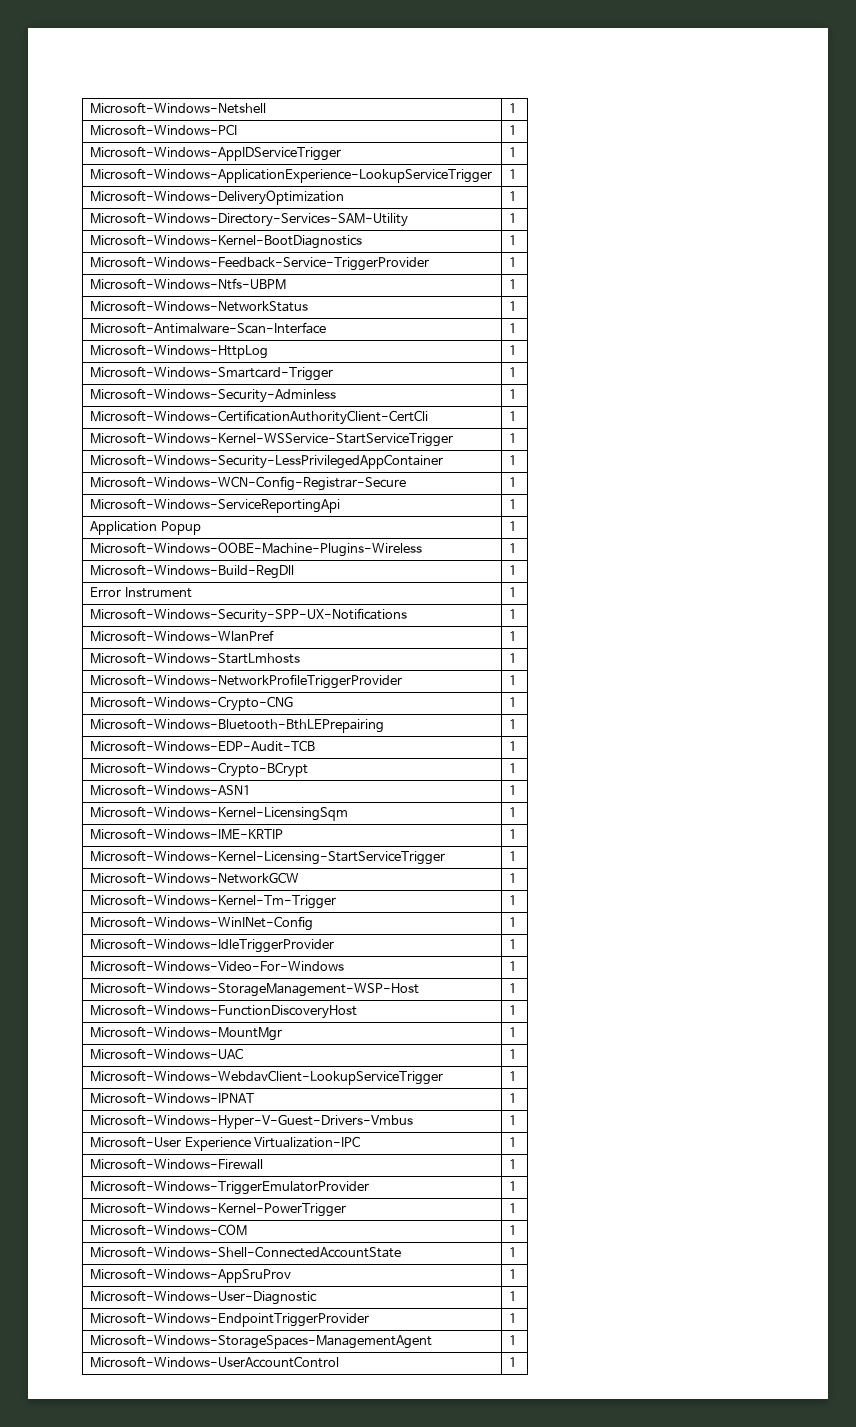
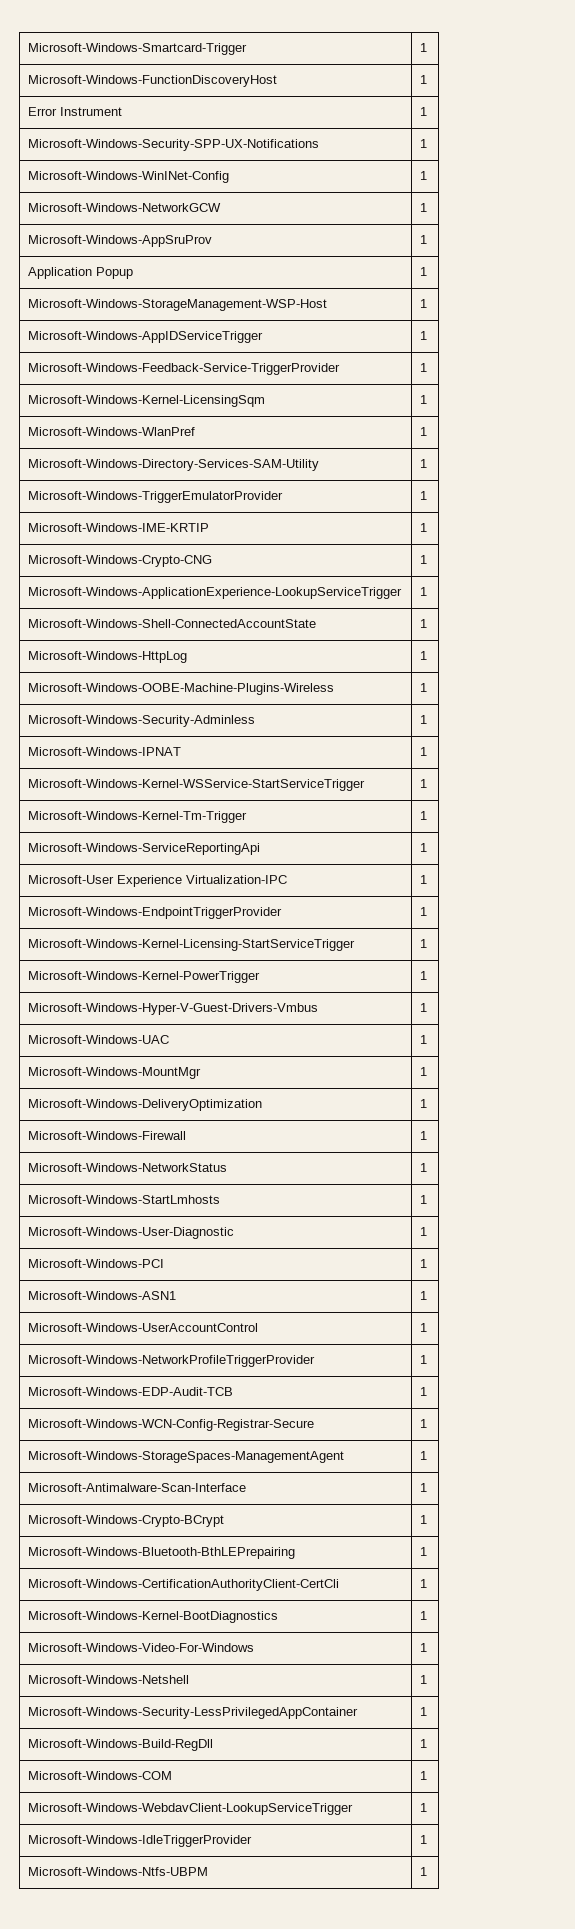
- Microsoft-Windows-Netshell | 1
- Microsoft-Windows-PCI | 1
- Microsoft-Windows-AppIDServiceTrigger | 1
- Microsoft-Windows-ApplicationExperience-LookupServiceTrigger | 1
- Microsoft-Windows-DeliveryOptimization | 1
- Microsoft-Windows-Directory-Services-SAM-Utility | 1
- Microsoft-Windows-Kernel-BootDiagnostics | 1
- Microsoft-Windows-Feedback-Service-TriggerProvider | 1
- Microsoft-Windows-Ntfs-UBPM | 1
- Microsoft-Windows-NetworkStatus | 1
- Microsoft-Antimalware-Scan-Interface | 1
- Microsoft-Windows-HttpLog | 1
  Microsoft-Windows-Smartcard-Trigger | 1
- Microsoft-Windows-Security-Adminless | 1
- Microsoft-Windows-CertificationAuthorityClient-CertCli | 1
- Microsoft-Windows-Kernel-WSService-StartServiceTrigger | 1
- Microsoft-Windows-Security-LessPrivilegedAppContainer | 1
- Microsoft-Windows-WCN-Config-Registrar-Secure | 1
- Microsoft-Windows-ServiceReportingApi | 1
- Application Popup | 1
- Microsoft-Windows-OOBE-Machine-Plugins-Wireless | 1
- Microsoft-Windows-Build-RegDll | 1
+ Microsoft-Windows-FunctionDiscoveryHost | 1
+ Microsoft-Windows-WinINet-Config | 1
+ Microsoft-Windows-NetworkGCW | 1
+ Microsoft-Windows-AppSruProv | 1
+ Application Popup | 1
+ Microsoft-Windows-StorageManagement-WSP-Host | 1
+ Microsoft-Windows-AppIDServiceTrigger | 1
+ Microsoft-Windows-Feedback-Service-TriggerProvider | 1
+ Microsoft-Windows-Kernel-LicensingSqm | 1
- Microsoft-Windows-StartLmhosts | 1
- Microsoft-Windows-NetworkProfileTriggerProvider | 1
+ Microsoft-Windows-Directory-Services-SAM-Utility | 1
+ Microsoft-Windows-TriggerEmulatorProvider | 1
+ Microsoft-Windows-IME-KRTIP | 1
- Microsoft-Windows-Bluetooth-BthLEPrepairing | 1
- Microsoft-Windows-EDP-Audit-TCB | 1
- Microsoft-Windows-Crypto-BCrypt | 1
- Microsoft-Windows-ASN1 | 1
- Microsoft-Windows-Kernel-LicensingSqm | 1
- Microsoft-Windows-IME-KRTIP | 1
- Microsoft-Windows-Kernel-Licensing-StartServiceTrigger | 1
- Microsoft-Windows-NetworkGCW | 1
+ Microsoft-Windows-ApplicationExperience-LookupServiceTrigger | 1
+ Microsoft-Windows-Shell-ConnectedAccountState | 1
+ Microsoft-Windows-HttpLog | 1
+ Microsoft-Windows-OOBE-Machine-Plugins-Wireless | 1
+ Microsoft-Windows-Security-Adminless | 1
+ Microsoft-Windows-IPNAT | 1
+ Microsoft-Windows-Kernel-WSService-StartServiceTrigger | 1
- Microsoft-Windows-WinINet-Config | 1
- Microsoft-Windows-IdleTriggerProvider | 1
- Microsoft-Windows-Video-For-Windows | 1
- Microsoft-Windows-StorageManagement-WSP-Host | 1
- Microsoft-Windows-FunctionDiscoveryHost | 1
- Microsoft-Windows-MountMgr | 1
- Microsoft-Windows-UAC | 1
- Microsoft-Windows-WebdavClient-LookupServiceTrigger | 1
- Microsoft-Windows-IPNAT | 1
- Microsoft-Windows-Hyper-V-Guest-Drivers-Vmbus | 1
+ Microsoft-Windows-ServiceReportingApi | 1
- Microsoft-Windows-Firewall | 1
- Microsoft-Windows-TriggerEmulatorProvider | 1
+ Microsoft-Windows-EndpointTriggerProvider | 1
+ Microsoft-Windows-Kernel-Licensing-StartServiceTrigger | 1
- Microsoft-Windows-COM | 1
- Microsoft-Windows-Shell-ConnectedAccountState | 1
- Microsoft-Windows-AppSruProv | 1
+ Microsoft-Windows-Hyper-V-Guest-Drivers-Vmbus | 1
+ Microsoft-Windows-UAC | 1
+ Microsoft-Windows-MountMgr | 1
+ Microsoft-Windows-DeliveryOptimization | 1
+ Microsoft-Windows-Firewall | 1
+ Microsoft-Windows-NetworkStatus | 1
+ Microsoft-Windows-StartLmhosts | 1
  Microsoft-Windows-User-Diagnostic | 1
- Microsoft-Windows-EndpointTriggerProvider | 1
+ Microsoft-Windows-PCI | 1
+ Microsoft-Windows-ASN1 | 1
+ Microsoft-Windows-UserAccountControl | 1
+ Microsoft-Windows-NetworkProfileTriggerProvider | 1
+ Microsoft-Windows-EDP-Audit-TCB | 1
+ Microsoft-Windows-WCN-Config-Registrar-Secure | 1
- Microsoft-Windows-UserAccountControl | 1
+ Microsoft-Antimalware-Scan-Interface | 1
+ Microsoft-Windows-Crypto-BCrypt | 1
+ Microsoft-Windows-Bluetooth-BthLEPrepairing | 1
+ Microsoft-Windows-CertificationAuthorityClient-CertCli | 1
+ Microsoft-Windows-Kernel-BootDiagnostics | 1
+ Microsoft-Windows-Video-For-Windows | 1
+ Microsoft-Windows-Netshell | 1
+ Microsoft-Windows-Security-LessPrivilegedAppContainer | 1
+ Microsoft-Windows-Build-RegDll | 1
+ Microsoft-Windows-COM | 1
+ Microsoft-Windows-WebdavClient-LookupServiceTrigger | 1
+ Microsoft-Windows-IdleTriggerProvider | 1
+ Microsoft-Windows-Ntfs-UBPM | 1

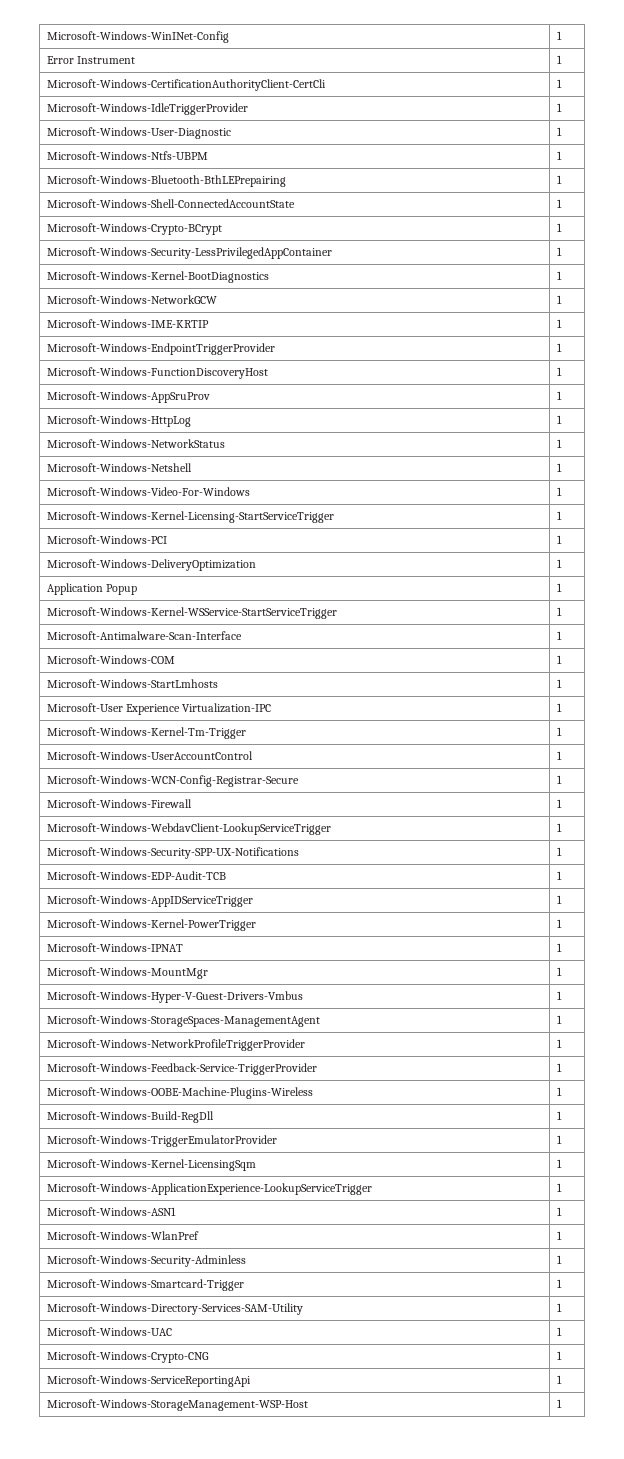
- Microsoft-Windows-Smartcard-Trigger | 1
- Microsoft-Windows-FunctionDiscoveryHost | 1
+ Microsoft-Windows-WinINet-Config | 1
- Microsoft-Windows-Security-SPP-UX-Notifications | 1
- Microsoft-Windows-WinINet-Config | 1
+ Microsoft-Windows-CertificationAuthorityClient-CertCli | 1
+ Microsoft-Windows-IdleTriggerProvider | 1
+ Microsoft-Windows-User-Diagnostic | 1
+ Microsoft-Windows-Ntfs-UBPM | 1
+ Microsoft-Windows-Bluetooth-BthLEPrepairing | 1
+ Microsoft-Windows-Shell-ConnectedAccountState | 1
+ Microsoft-Windows-Crypto-BCrypt | 1
+ Microsoft-Windows-Security-LessPrivilegedAppContainer | 1
+ Microsoft-Windows-Kernel-BootDiagnostics | 1
  Microsoft-Windows-NetworkGCW | 1
+ Microsoft-Windows-IME-KRTIP | 1
+ Microsoft-Windows-EndpointTriggerProvider | 1
+ Microsoft-Windows-FunctionDiscoveryHost | 1
  Microsoft-Windows-AppSruProv | 1
+ Microsoft-Windows-HttpLog | 1
+ Microsoft-Windows-NetworkStatus | 1
+ Microsoft-Windows-Netshell | 1
+ Microsoft-Windows-Video-For-Windows | 1
+ Microsoft-Windows-Kernel-Licensing-StartServiceTrigger | 1
+ Microsoft-Windows-PCI | 1
+ Microsoft-Windows-DeliveryOptimization | 1
  Application Popup | 1
- Microsoft-Windows-StorageManagement-WSP-Host | 1
- Microsoft-Windows-AppIDServiceTrigger | 1
- Microsoft-Windows-Feedback-Service-TriggerProvider | 1
- Microsoft-Windows-Kernel-LicensingSqm | 1
- Microsoft-Windows-WlanPref | 1
- Microsoft-Windows-Directory-Services-SAM-Utility | 1
- Microsoft-Windows-TriggerEmulatorProvider | 1
- Microsoft-Windows-IME-KRTIP | 1
- Microsoft-Windows-Crypto-CNG | 1
- Microsoft-Windows-ApplicationExperience-LookupServiceTrigger | 1
- Microsoft-Windows-Shell-ConnectedAccountState | 1
- Microsoft-Windows-HttpLog | 1
- Microsoft-Windows-OOBE-Machine-Plugins-Wireless | 1
- Microsoft-Windows-Security-Adminless | 1
- Microsoft-Windows-IPNAT | 1
- Microsoft-Windows-Kernel-Tm-Trigger | 1
- Microsoft-Windows-ServiceReportingApi | 1
+ Microsoft-Antimalware-Scan-Interface | 1
+ Microsoft-Windows-COM | 1
+ Microsoft-Windows-StartLmhosts | 1
- Microsoft-Windows-EndpointTriggerProvider | 1
- Microsoft-Windows-Kernel-Licensing-StartServiceTrigger | 1
+ Microsoft-Windows-Kernel-Tm-Trigger | 1
+ Microsoft-Windows-UserAccountControl | 1
+ Microsoft-Windows-WCN-Config-Registrar-Secure | 1
+ Microsoft-Windows-Firewall | 1
+ Microsoft-Windows-WebdavClient-LookupServiceTrigger | 1
+ Microsoft-Windows-Security-SPP-UX-Notifications | 1
+ Microsoft-Windows-EDP-Audit-TCB | 1
+ Microsoft-Windows-AppIDServiceTrigger | 1
  Microsoft-Windows-Kernel-PowerTrigger | 1
+ Microsoft-Windows-IPNAT | 1
+ Microsoft-Windows-MountMgr | 1
  Microsoft-Windows-Hyper-V-Guest-Drivers-Vmbus | 1
+ Microsoft-Windows-StorageSpaces-ManagementAgent | 1
+ Microsoft-Windows-NetworkProfileTriggerProvider | 1
+ Microsoft-Windows-Feedback-Service-TriggerProvider | 1
+ Microsoft-Windows-OOBE-Machine-Plugins-Wireless | 1
+ Microsoft-Windows-Build-RegDll | 1
+ Microsoft-Windows-TriggerEmulatorProvider | 1
+ Microsoft-Windows-Kernel-LicensingSqm | 1
+ Microsoft-Windows-ApplicationExperience-LookupServiceTrigger | 1
+ Microsoft-Windows-ASN1 | 1
+ Microsoft-Windows-WlanPref | 1
+ Microsoft-Windows-Security-Adminless | 1
+ Microsoft-Windows-Smartcard-Trigger | 1
+ Microsoft-Windows-Directory-Services-SAM-Utility | 1
- Microsoft-Windows-MountMgr | 1
- Microsoft-Windows-DeliveryOptimization | 1
- Microsoft-Windows-Firewall | 1
- Microsoft-Windows-NetworkStatus | 1
- Microsoft-Windows-StartLmhosts | 1
- Microsoft-Windows-User-Diagnostic | 1
- Microsoft-Windows-PCI | 1
- Microsoft-Windows-ASN1 | 1
- Microsoft-Windows-UserAccountControl | 1
- Microsoft-Windows-NetworkProfileTriggerProvider | 1
- Microsoft-Windows-EDP-Audit-TCB | 1
- Microsoft-Windows-WCN-Config-Registrar-Secure | 1
- Microsoft-Windows-StorageSpaces-ManagementAgent | 1
- Microsoft-Antimalware-Scan-Interface | 1
- Microsoft-Windows-Crypto-BCrypt | 1
- Microsoft-Windows-Bluetooth-BthLEPrepairing | 1
- Microsoft-Windows-CertificationAuthorityClient-CertCli | 1
- Microsoft-Windows-Kernel-BootDiagnostics | 1
- Microsoft-Windows-Video-For-Windows | 1
- Microsoft-Windows-Netshell | 1
- Microsoft-Windows-Security-LessPrivilegedAppContainer | 1
- Microsoft-Windows-Build-RegDll | 1
- Microsoft-Windows-COM | 1
- Microsoft-Windows-WebdavClient-LookupServiceTrigger | 1
- Microsoft-Windows-IdleTriggerProvider | 1
- Microsoft-Windows-Ntfs-UBPM | 1
+ Microsoft-Windows-Crypto-CNG | 1
+ Microsoft-Windows-ServiceReportingApi | 1
+ Microsoft-Windows-StorageManagement-WSP-Host | 1

